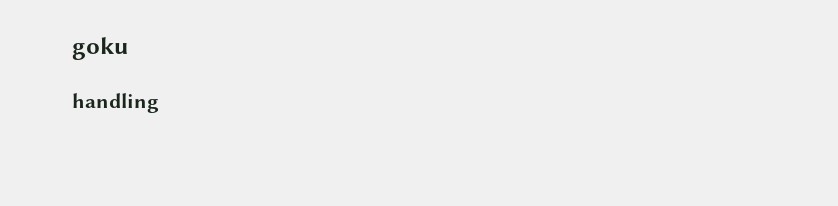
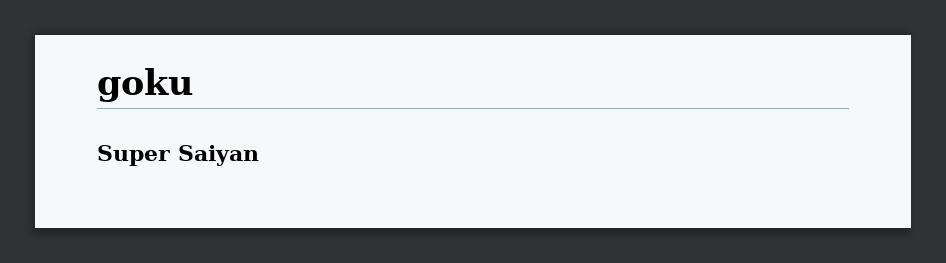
- handling
+ Super Saiyan

